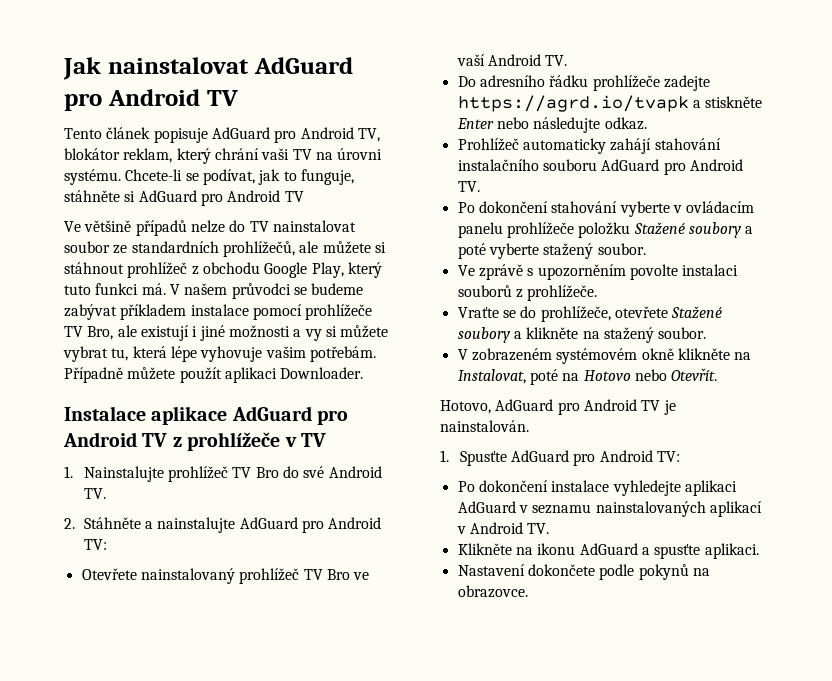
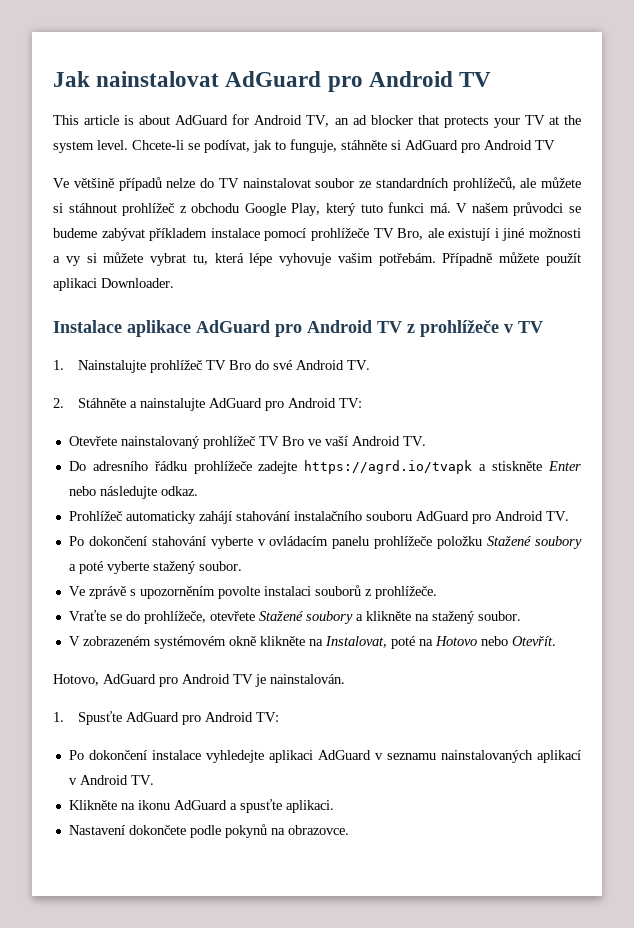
- Tento článek popisuje AdGuard pro Android TV, blokátor reklam, který chrání vaši TV na úrovni systému.
+ This article is about AdGuard for Android TV, an ad blocker that protects your TV at the system level.

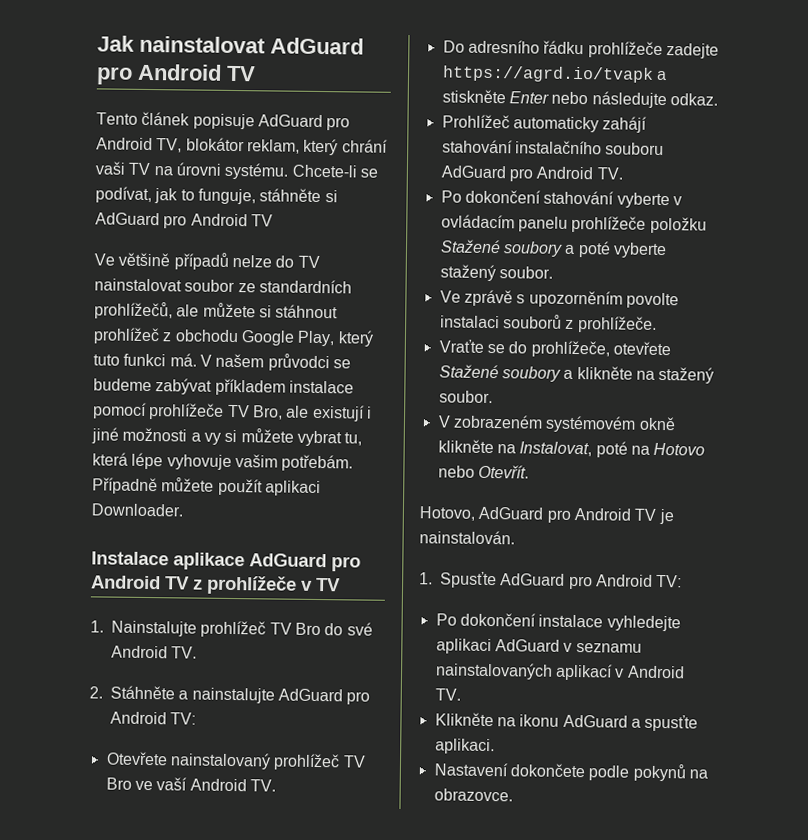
- This article is about AdGuard for Android TV, an ad blocker that protects your TV at the system level.
+ Tento článek popisuje AdGuard pro Android TV, blokátor reklam, který chrání vaši TV na úrovni systému.

